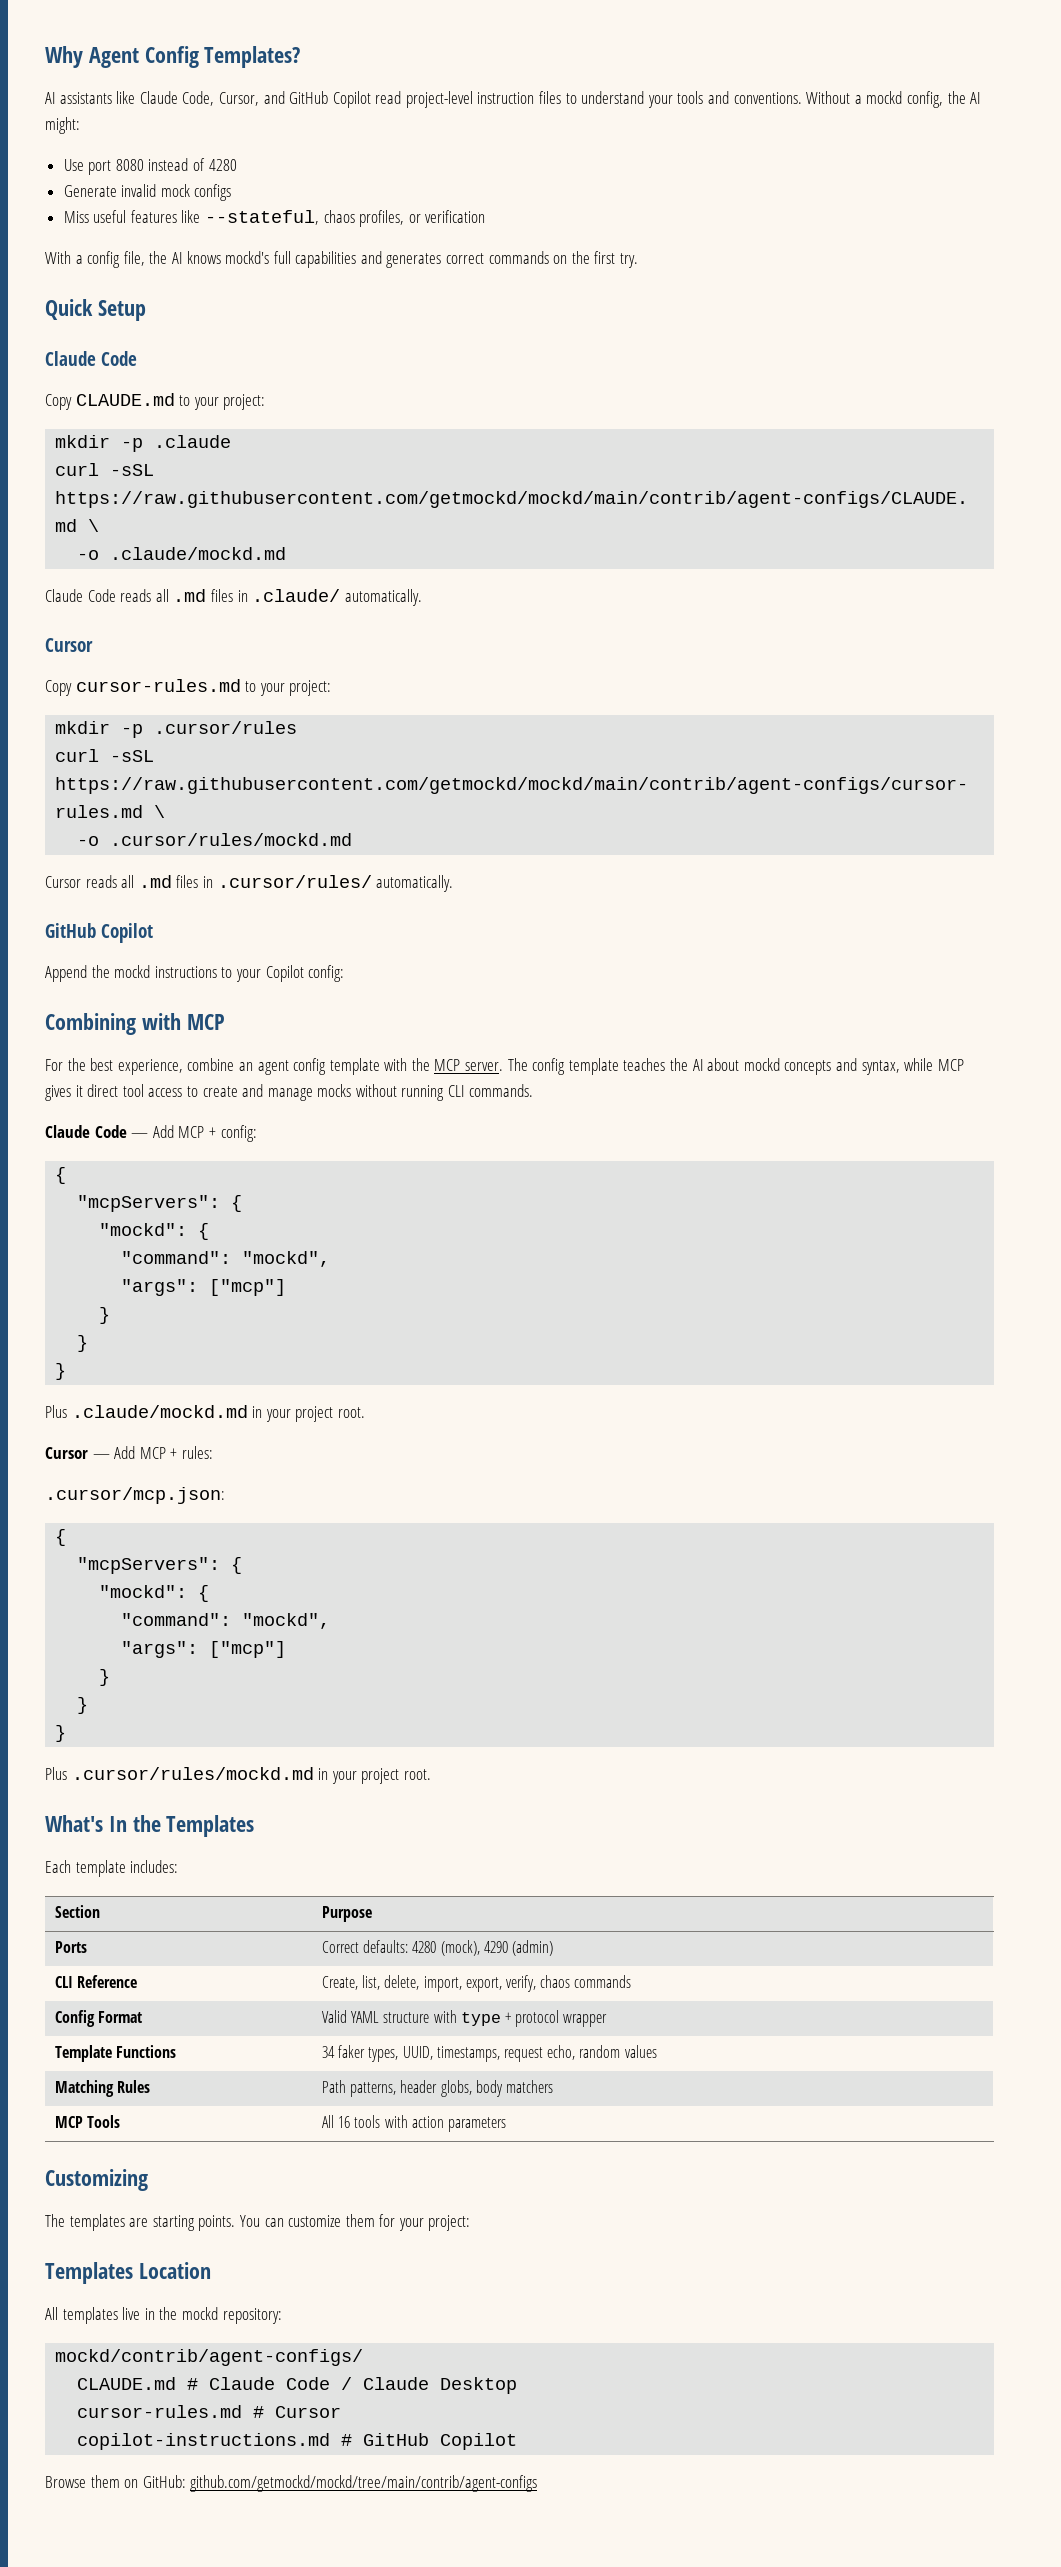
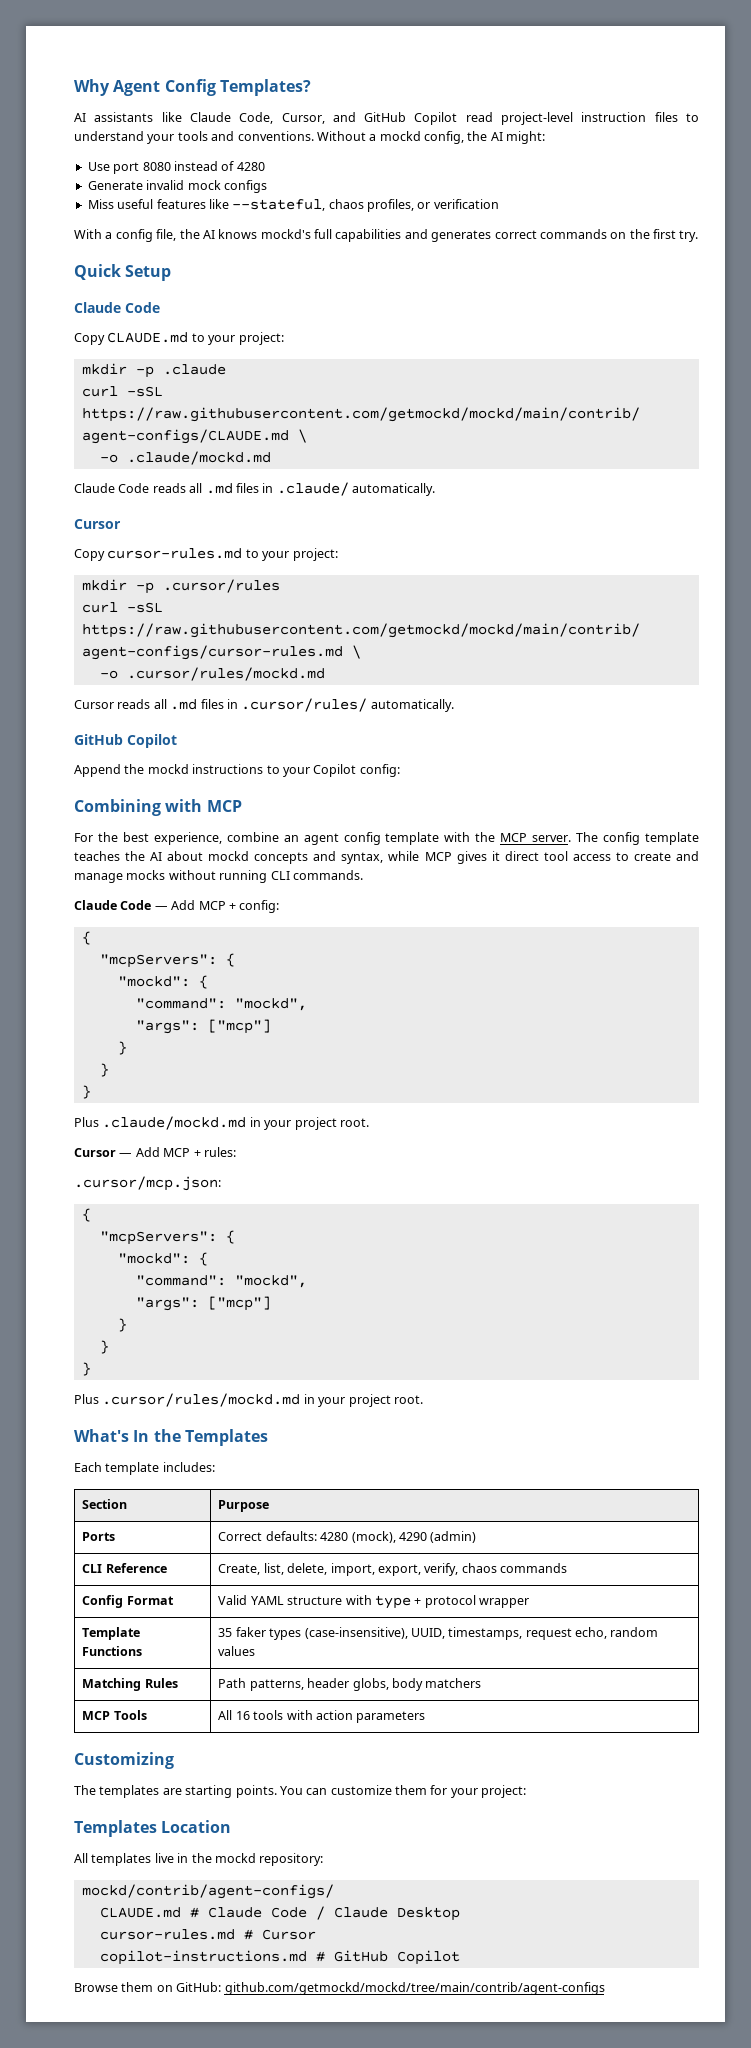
- Template Functions | 34 faker types, UUID, timestamps, request echo, random values
+ Template Functions | 35 faker types (case-insensitive), UUID, timestamps, request echo, random values

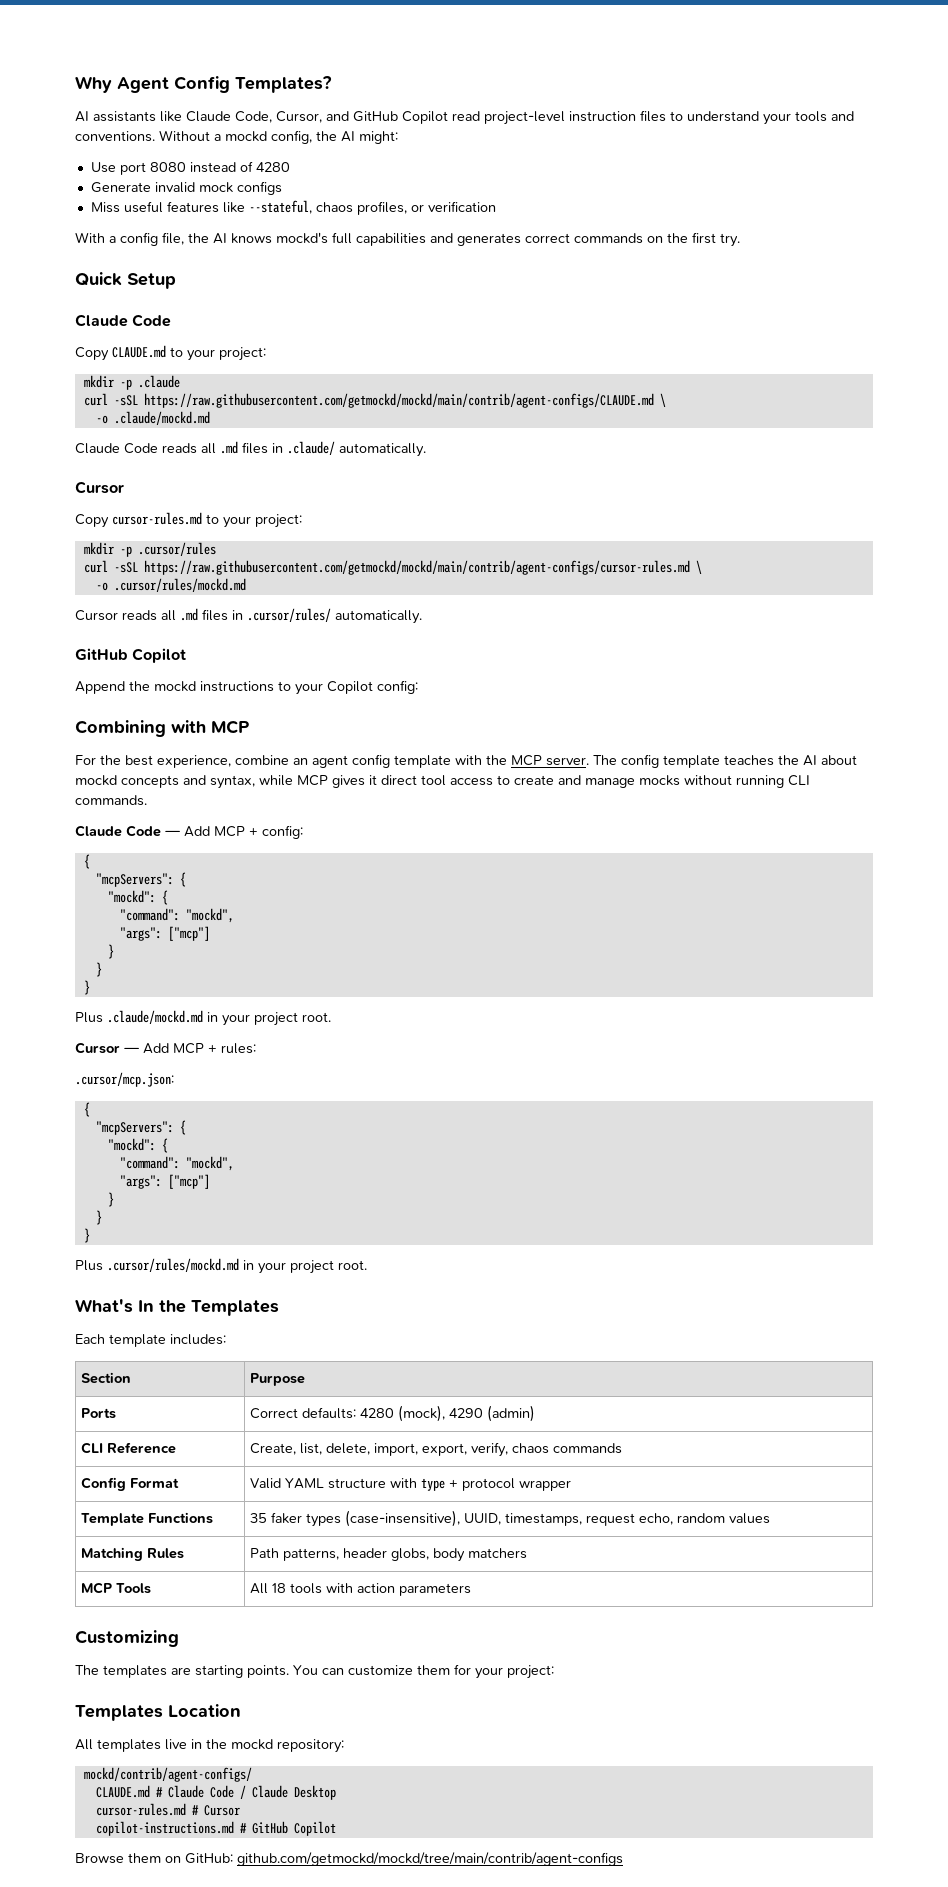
- MCP Tools | All 16 tools with action parameters
+ MCP Tools | All 18 tools with action parameters

